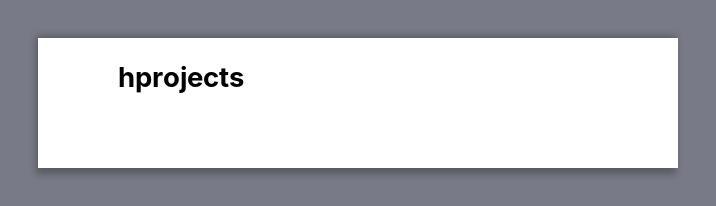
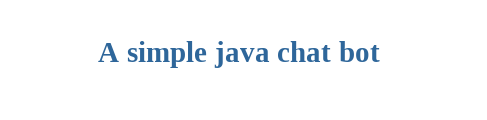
- hprojects
+ A simple java chat bot

